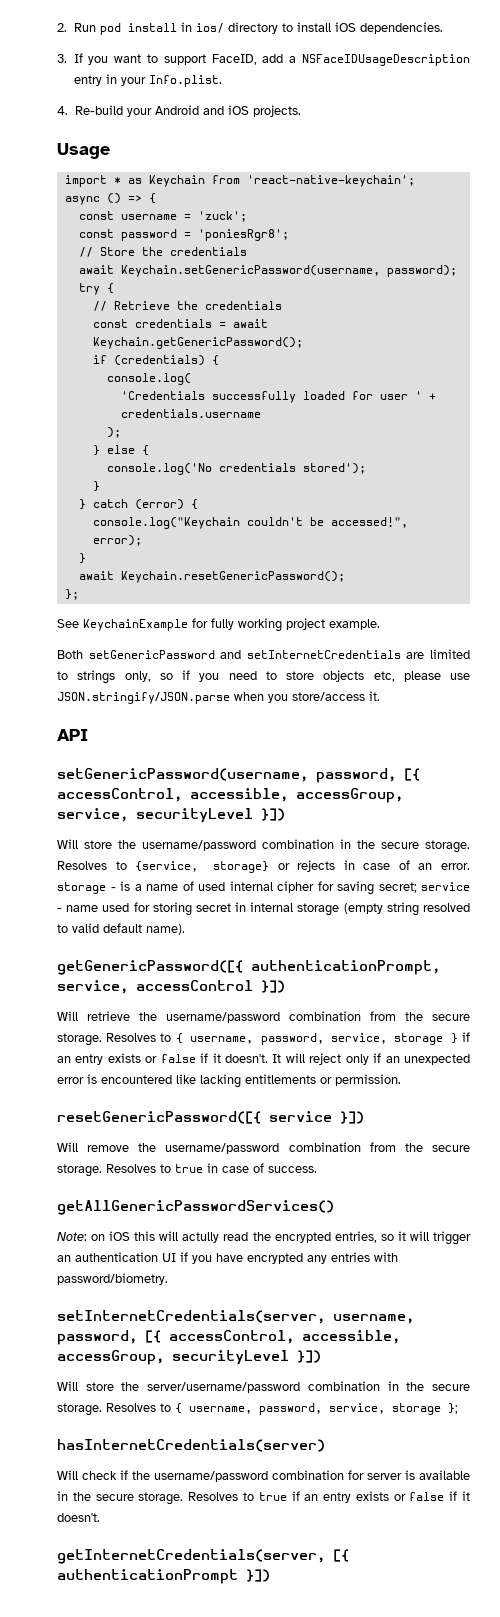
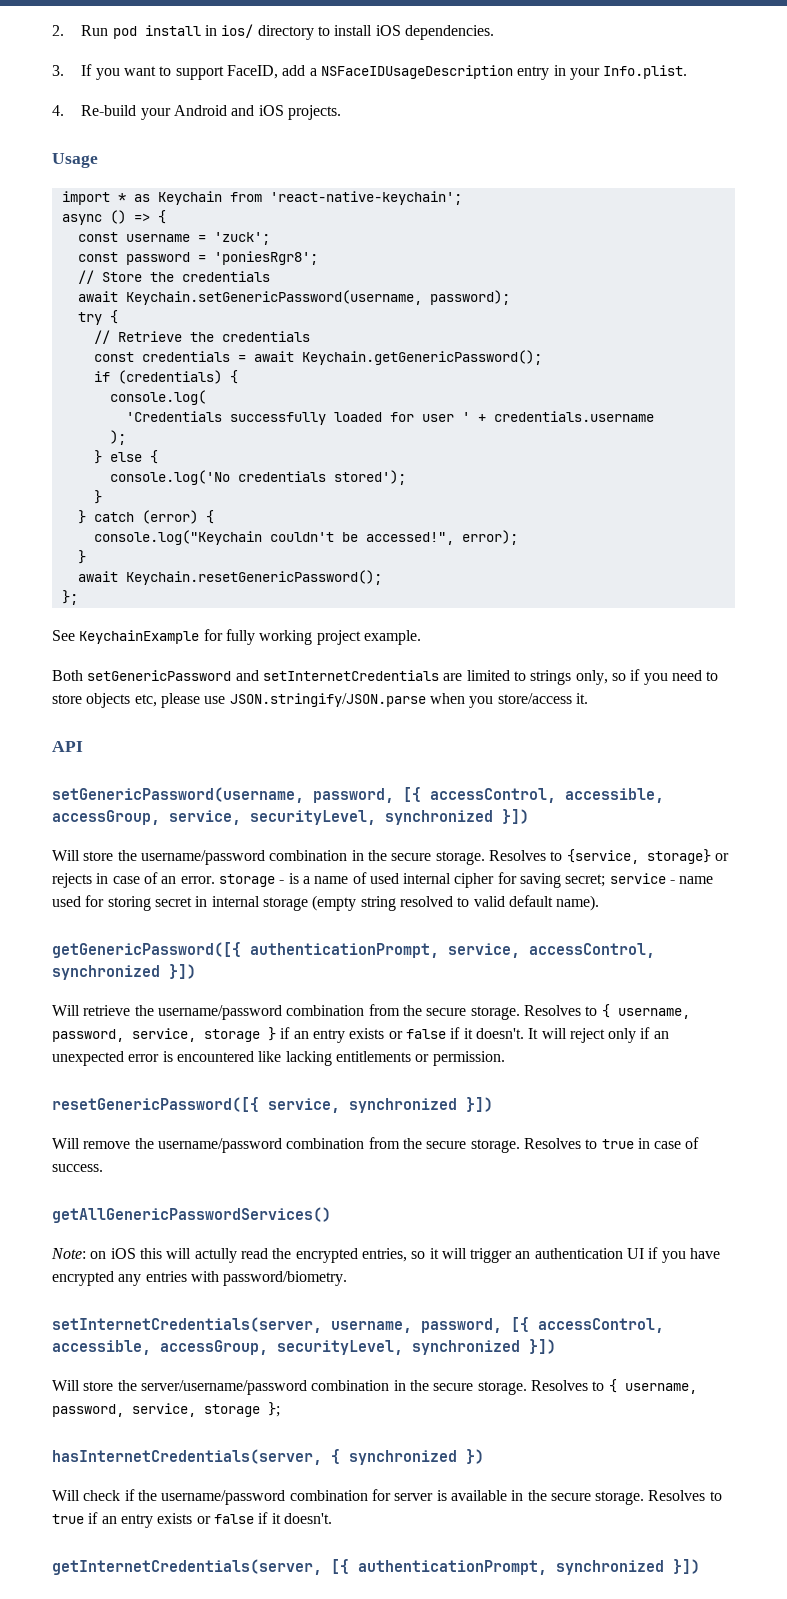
- setGenericPassword(username, password, [{ accessControl, accessible, accessGroup, service, securityLevel }])
+ setGenericPassword(username, password, [{ accessControl, accessible, accessGroup, service, securityLevel, synchronized }])
- getGenericPassword([{ authenticationPrompt, service, accessControl }])
+ getGenericPassword([{ authenticationPrompt, service, accessControl, synchronized }])
- resetGenericPassword([{ service }])
+ resetGenericPassword([{ service, synchronized }])
- setInternetCredentials(server, username, password, [{ accessControl, accessible, accessGroup, securityLevel }])
+ setInternetCredentials(server, username, password, [{ accessControl, accessible, accessGroup, securityLevel, synchronized }])
- hasInternetCredentials(server)
+ hasInternetCredentials(server, { synchronized })
- getInternetCredentials(server, [{ authenticationPrompt }])
+ getInternetCredentials(server, [{ authenticationPrompt, synchronized }])

